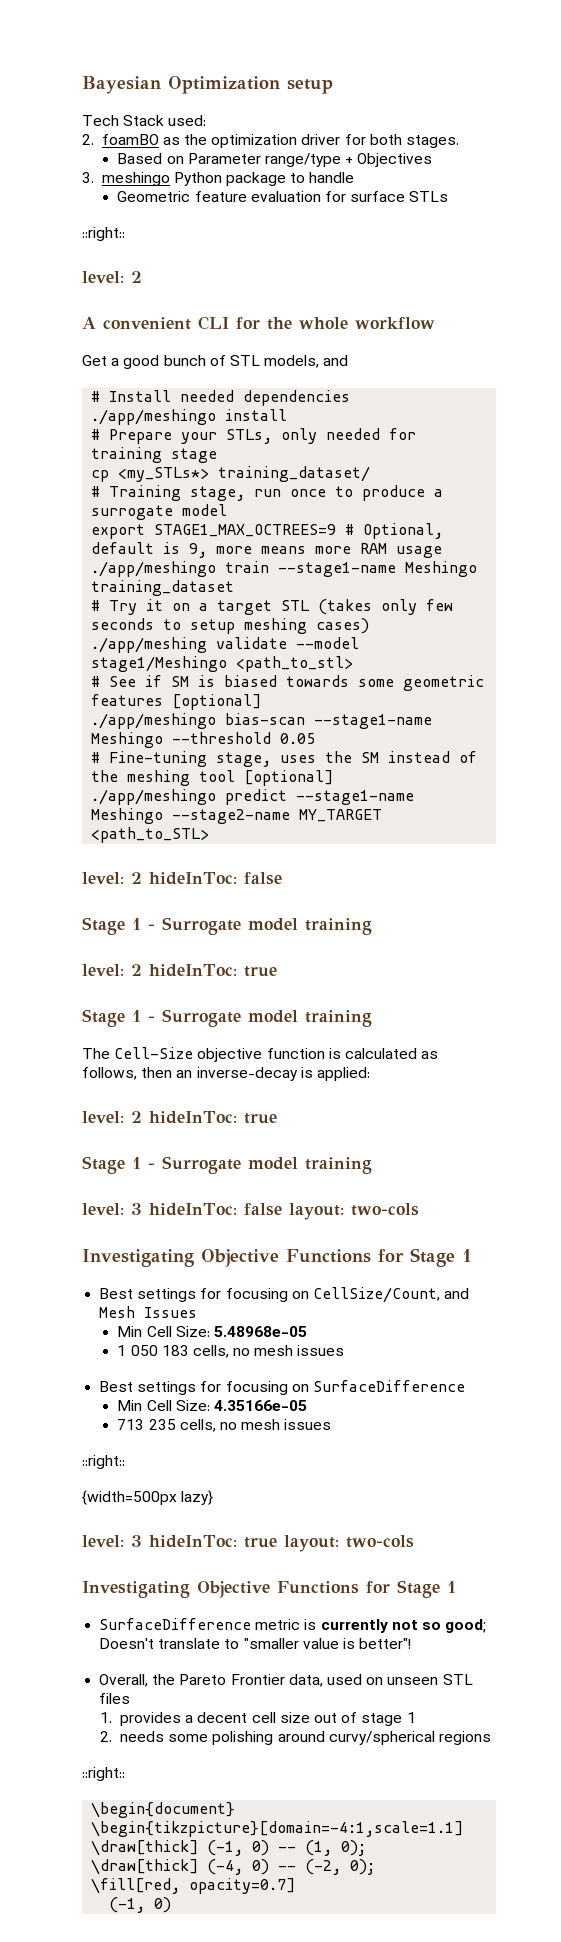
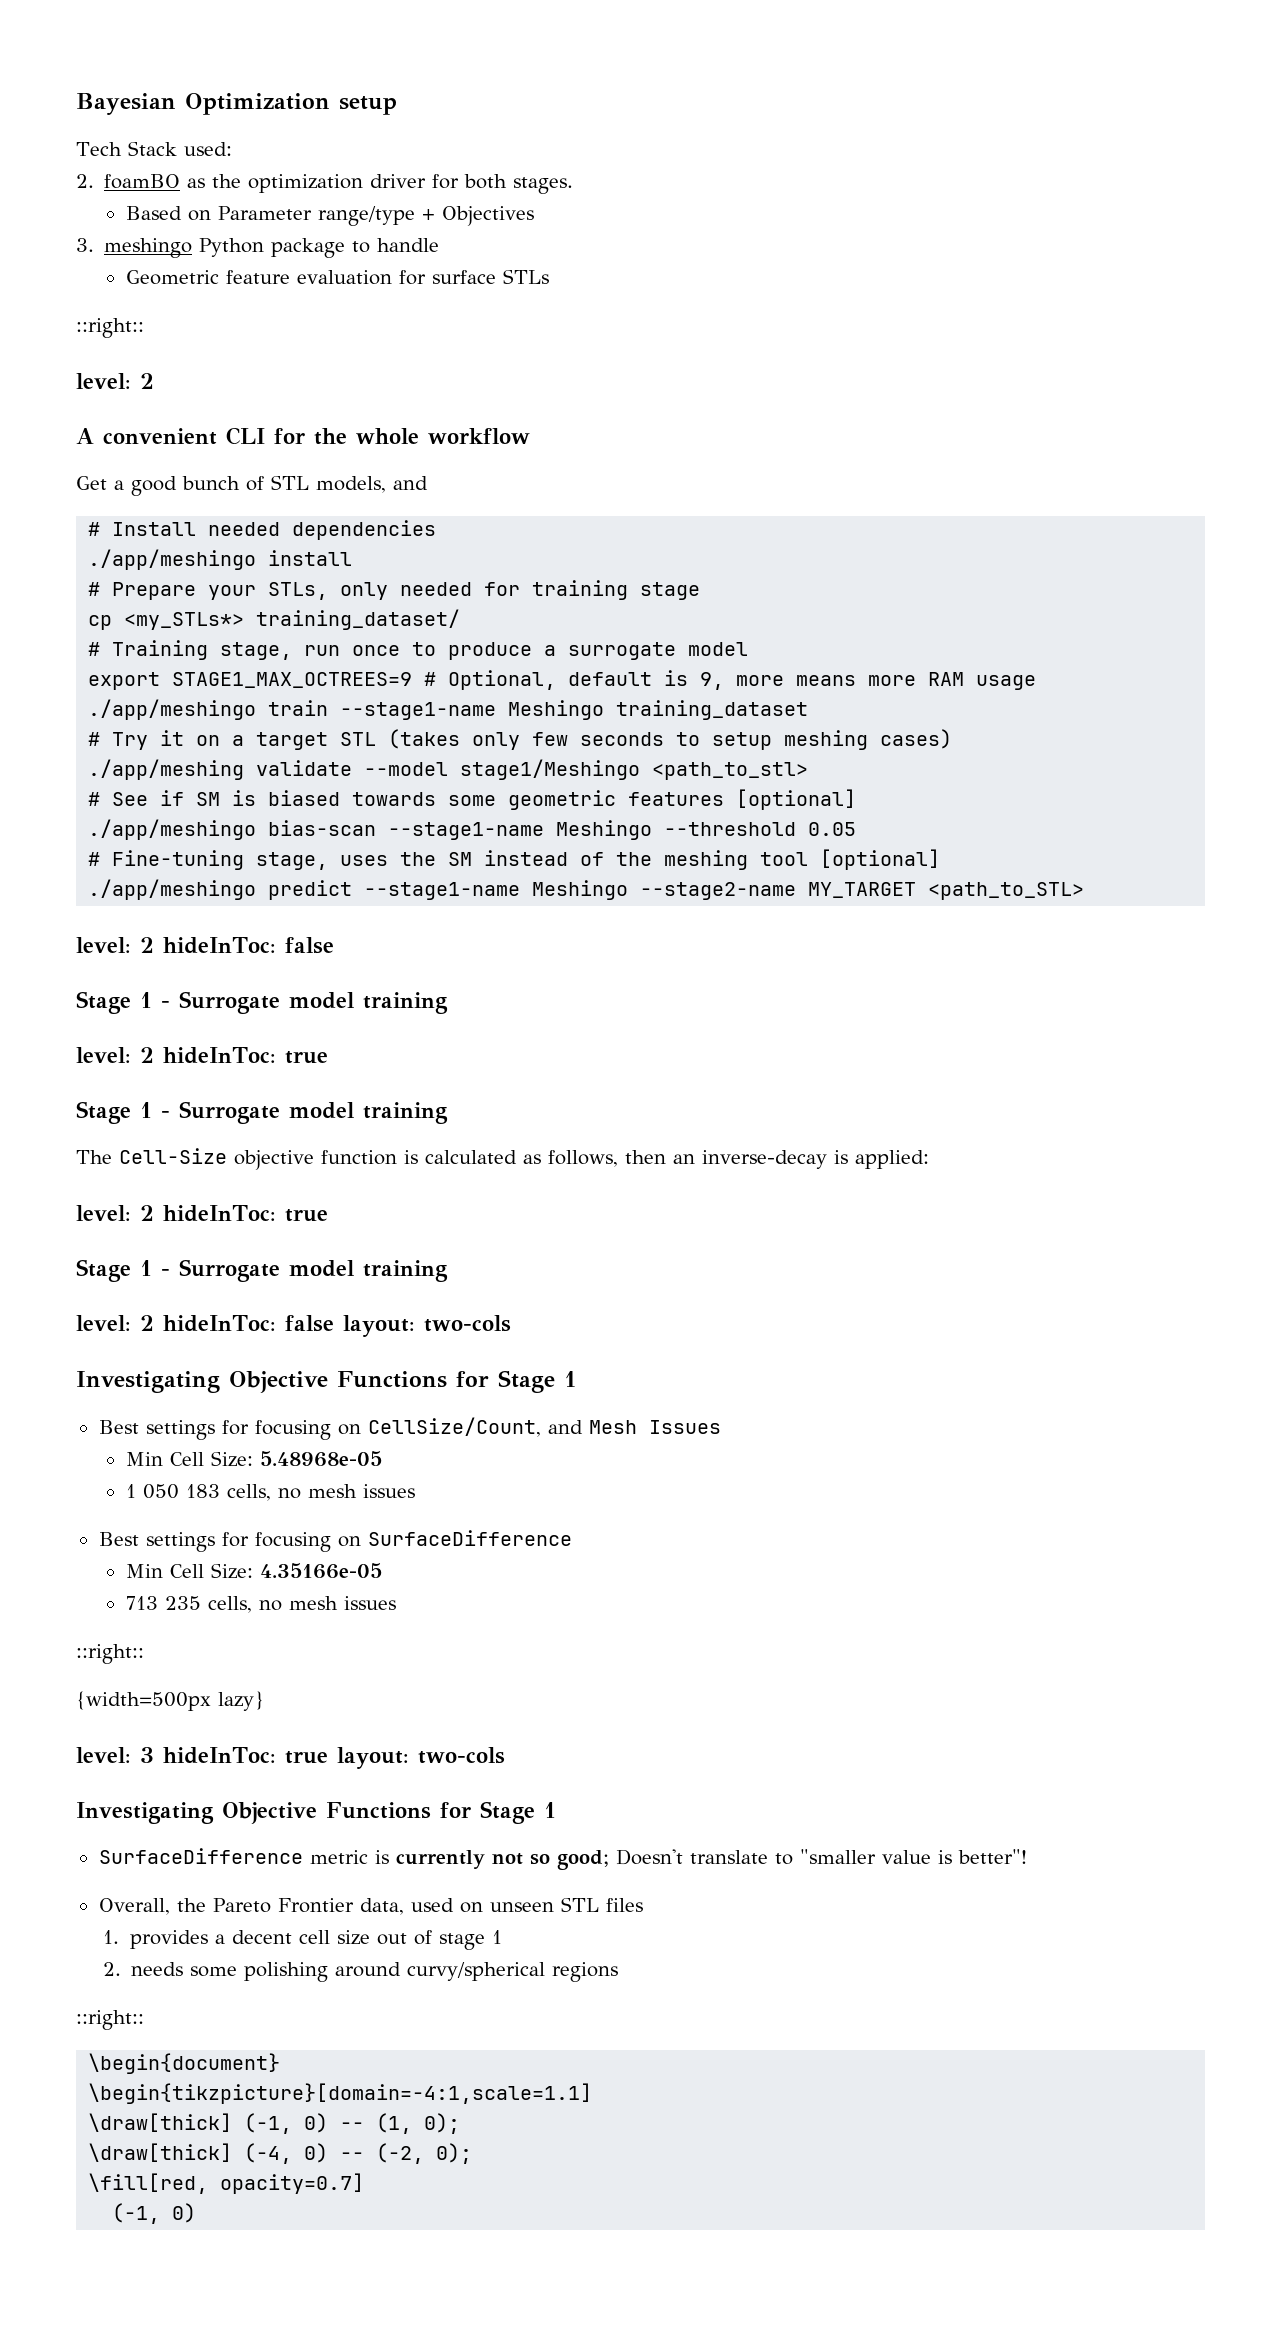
- level: 3 hideInToc: false layout: two-cols
+ level: 2 hideInToc: false layout: two-cols

